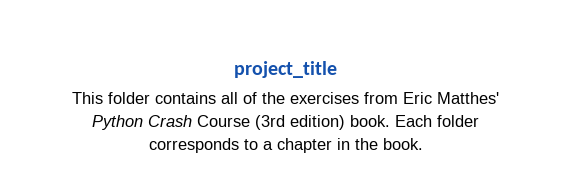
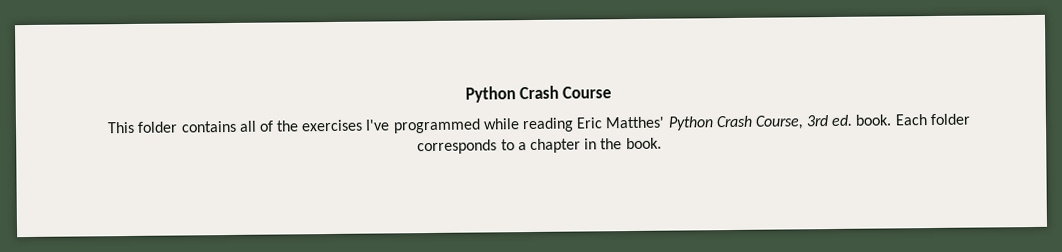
- project_title
+ Python Crash Course
- This folder contains all of the exercises from Eric Matthes' Python Crash Course (3rd edition) book.
+ This folder contains all of the exercises I've programmed while reading Eric Matthes' Python Crash Course, 3rd ed. book.

